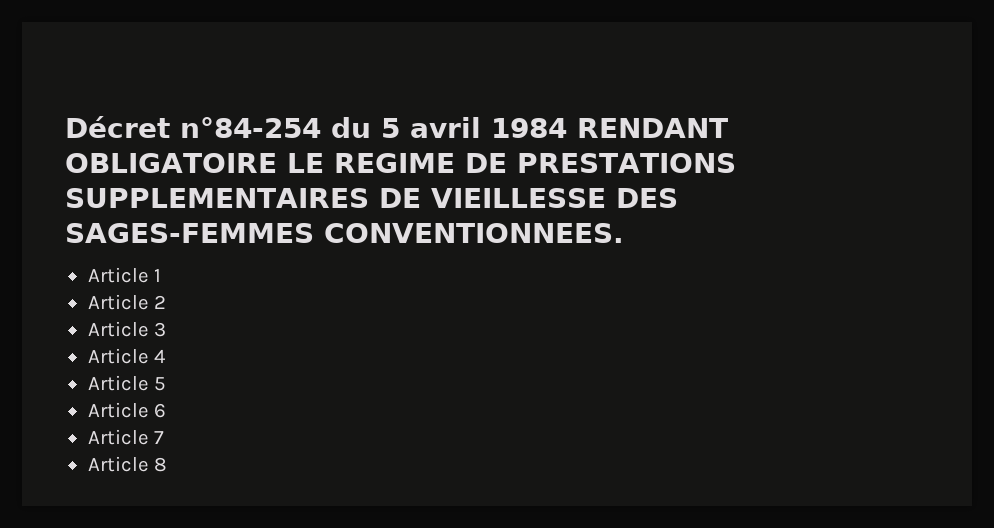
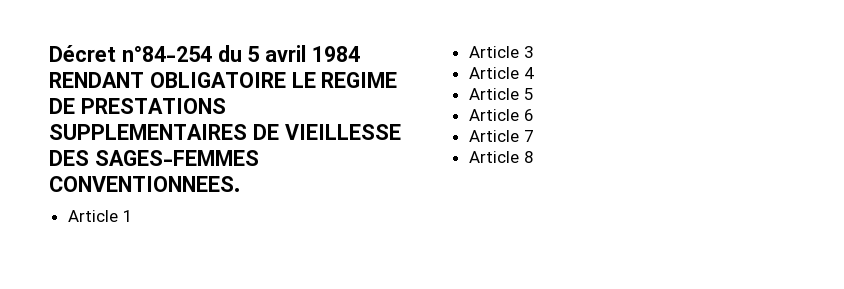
- Article 2

